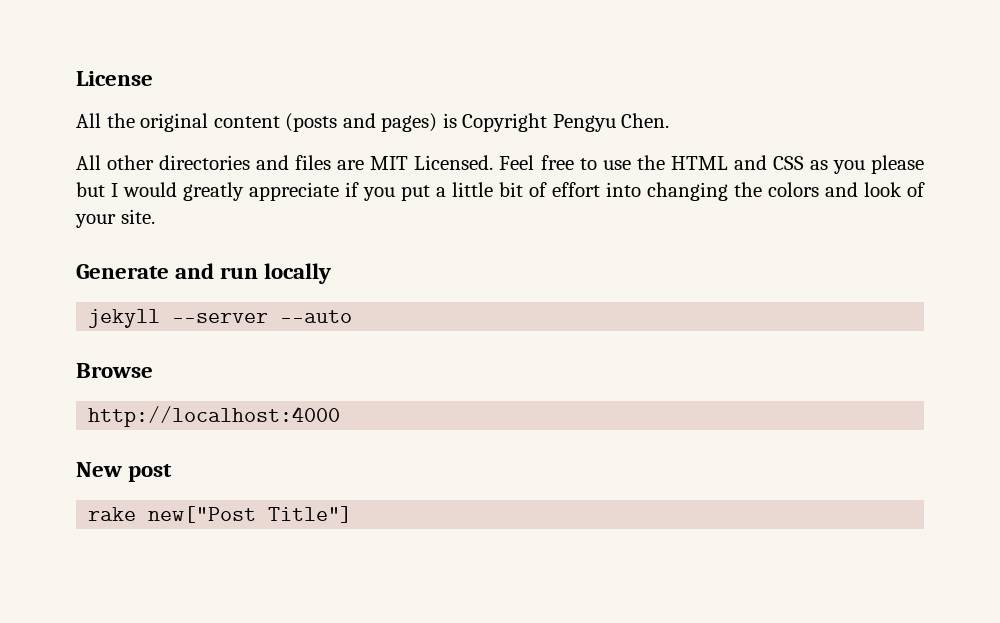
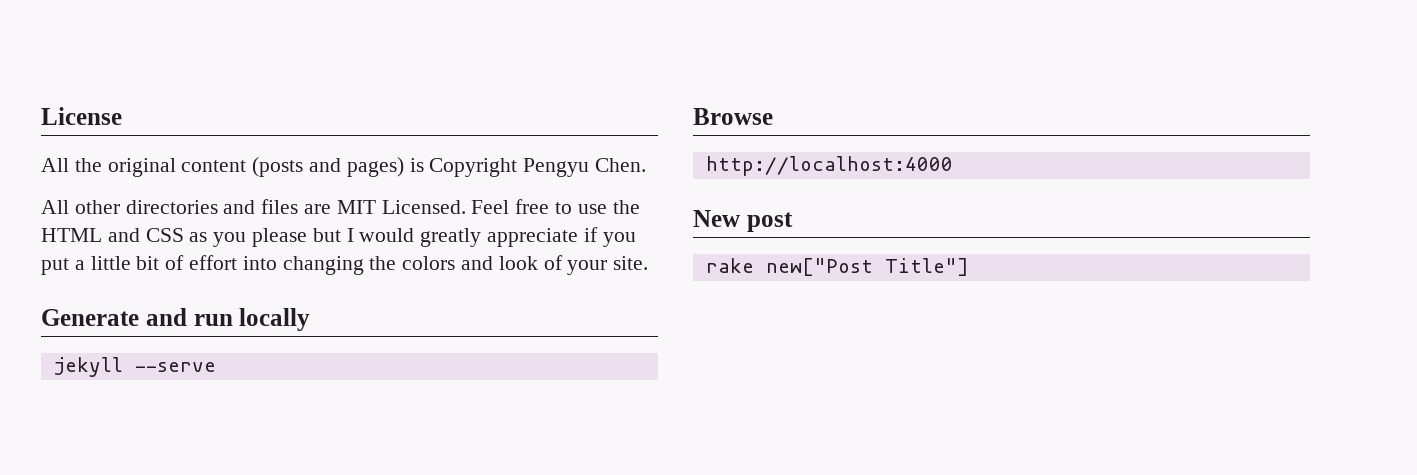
- jekyll --server --auto
+ jekyll --serve

